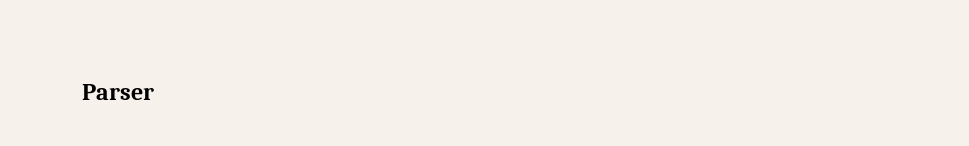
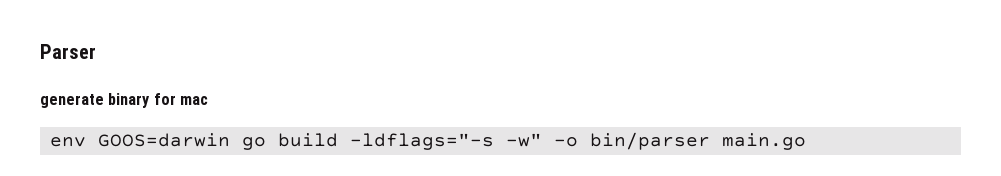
+ generate binary for mac
+ env GOOS=darwin go build -ldflags="-s -w" -o bin/parser main.go

